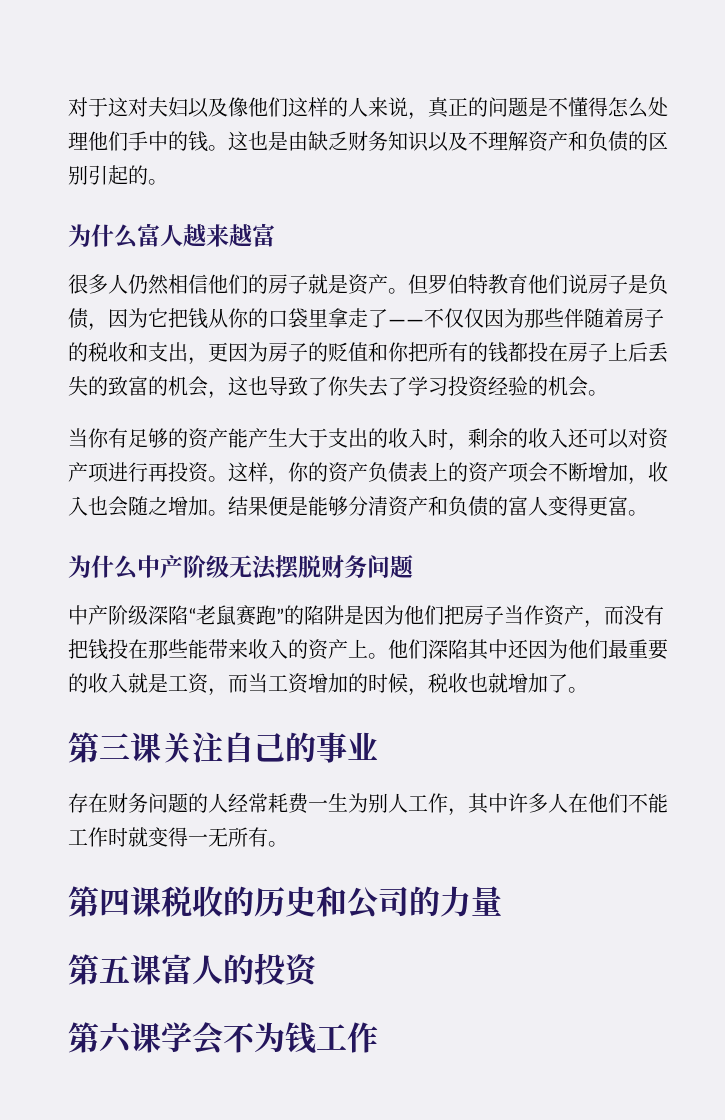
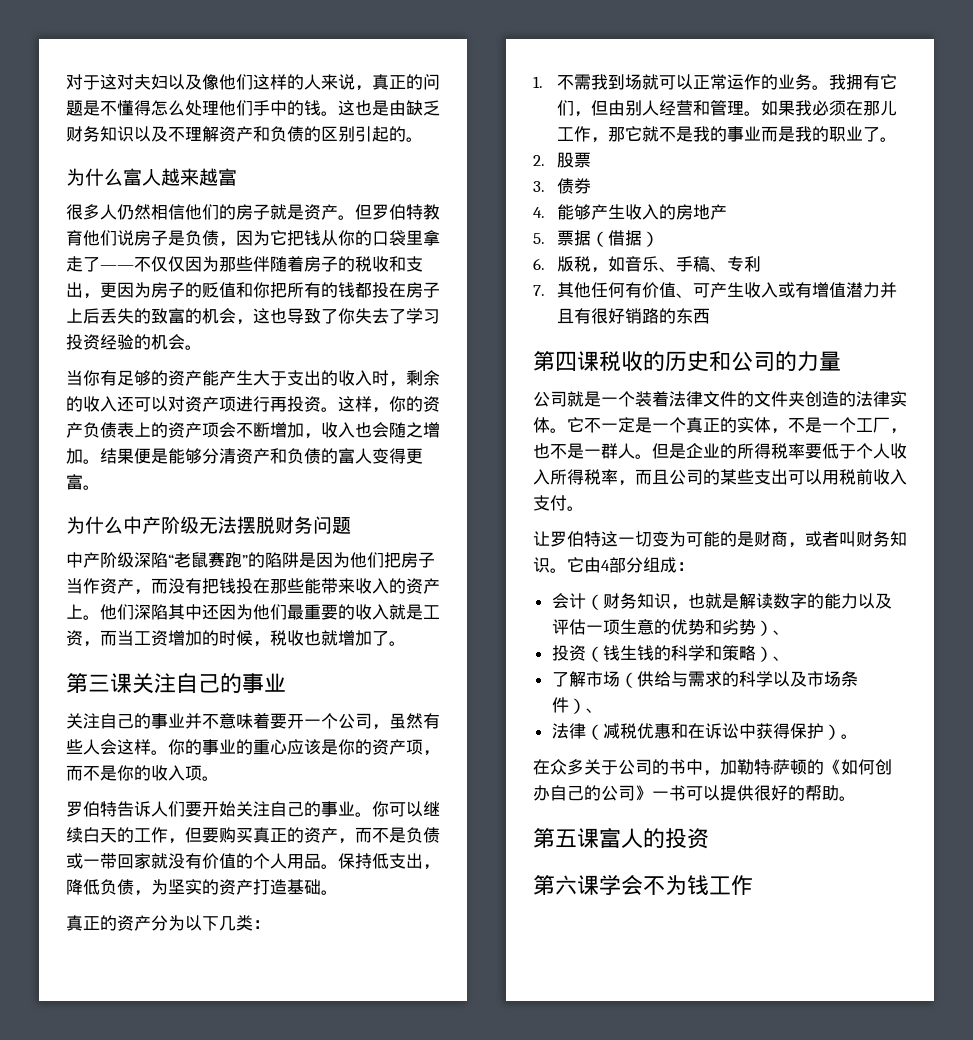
- 存在财务问题的人经常耗费一生为别人工作，其中许多人在他们不能工作时就变得一无所有。
+ 关注自己的事业并不意味着要开一个公司，虽然有些人会这样。你的事业的重心应该是你的资产项，而不是你的收入项。
+ 罗伯特告诉人们要开始关注自己的事业。你可以继续白天的工作，但要购买真正的资产，而不是负债或一带回家就没有价值的个人用品。保持低支出，降低负债，为坚实的资产打造基础。
+ 真正的资产分为以下几类：
+ 1.不需我到场就可以正常运作的业务。我拥有它们，但由别人经营和管理。如果我必须在那儿工作，那它就不是我的事业而是我的职业了。
+ 2.股票
+ 3.债券
+ 4.能够产生收入的房地产
+ 5.票据（借据）
+ 6.版税，如音乐、手稿、专利
+ 7.其他任何有价值、可产生收入或有增值潜力并且有很好销路的东西
+ 公司就是一个装着法律文件的文件夹创造的法律实体。它不一定是一个真正的实体，不是一个工厂，也不是一群人。但是企业的所得税率要低于个人收入所得税率，而且公司的某些支出可以用税前收入支付。
+ 让罗伯特这一切变为可能的是财商，或者叫财务知识。它由4部分组成：
+ 会计（财务知识，也就是解读数字的能力以及评估一项生意的优势和劣势）、
+ 投资（钱生钱的科学和策略）、
+ 了解市场（供给与需求的科学以及市场条件）、
+ 法律（减税优惠和在诉讼中获得保护）。
+ 在众多关于公司的书中，加勒特·萨顿的《如何创办自己的公司》一书可以提供很好的帮助。

